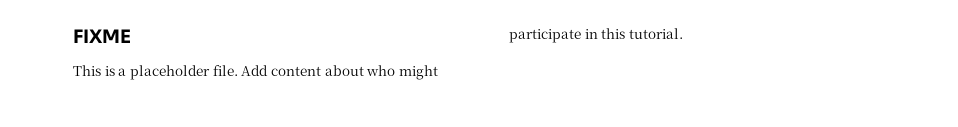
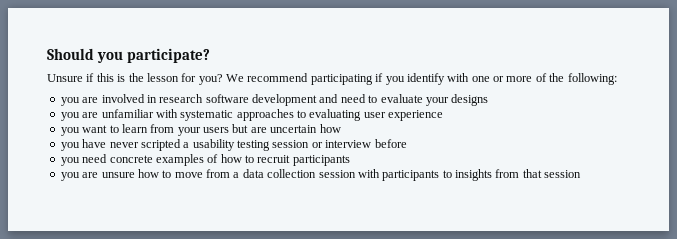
- FIXME
- This is a placeholder file. Add content about who might participate in this tutorial.
+ Should you participate?
+ Unsure if this is the lesson for you? We recommend participating if you identify with one or more of the following:
+ you are involved in research software development and need to evaluate your designs
+ you are unfamiliar with systematic approaches to evaluating user experience
+ you want to learn from your users but are uncertain how
+ you have never scripted a usability testing session or interview before
+ you need concrete examples of how to recruit participants
+ you are unsure how to move from a data collection session with participants to insights from that session

